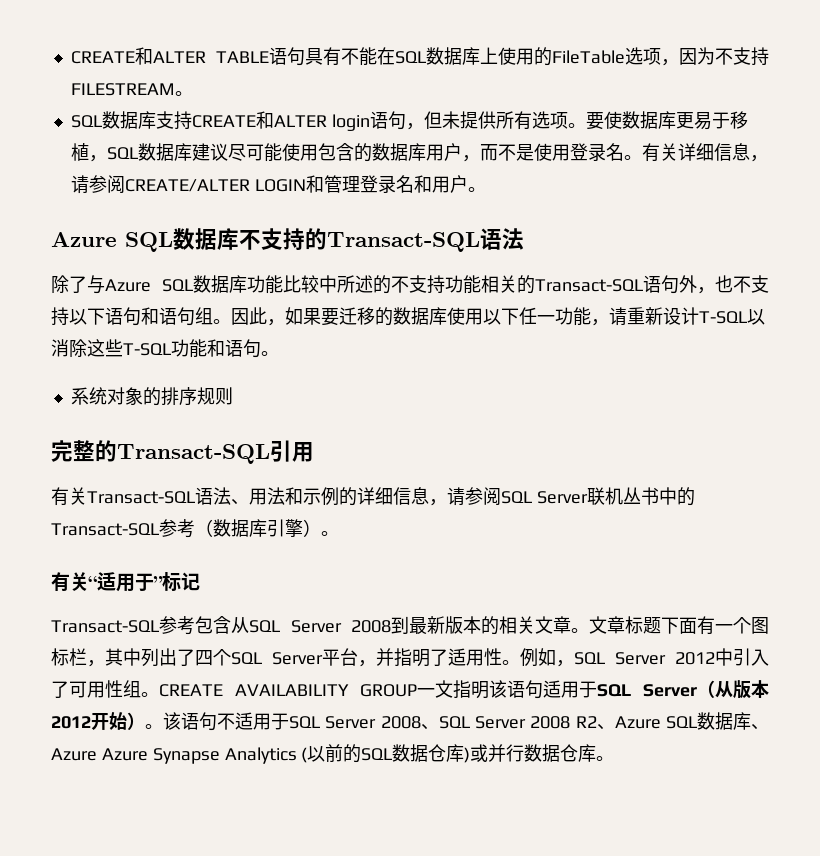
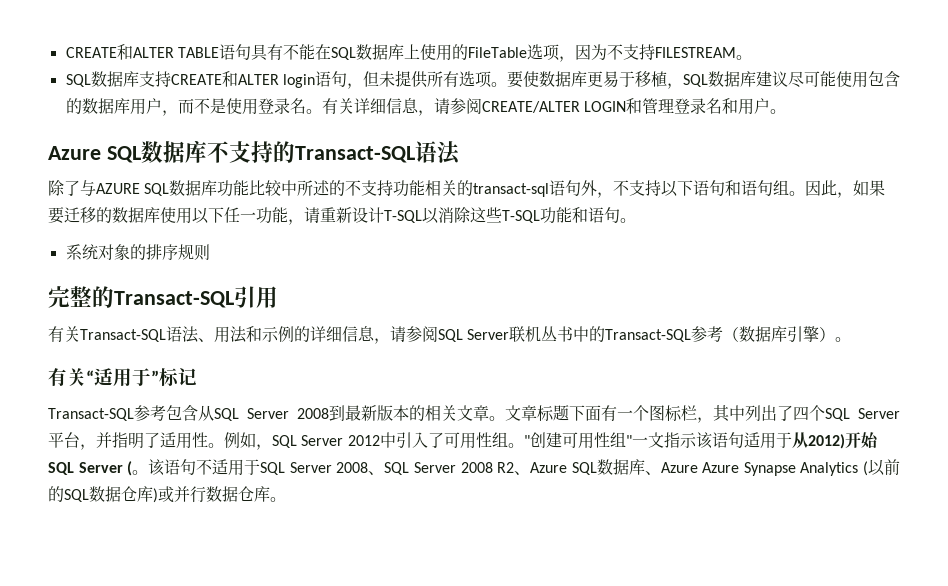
- 除了与Azure SQL数据库功能比较中所述的不支持功能相关的Transact-SQL语句外，也不支持以下语句和语句组。
+ 除了与AZURE SQL数据库功能比较中所述的不支持功能相关的transact-sql语句外，不支持以下语句和语句组。
- CREATE AVAILABILITY GROUP一文指明该语句适用于SQL Server（从版本2012开始）。
+ "创建可用性组"一文指示该语句适用于从2012)开始SQL Server (。

